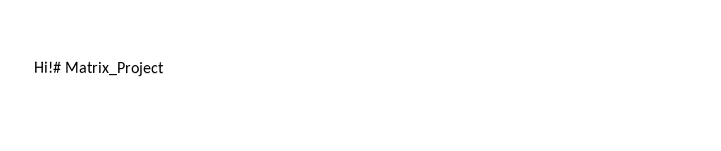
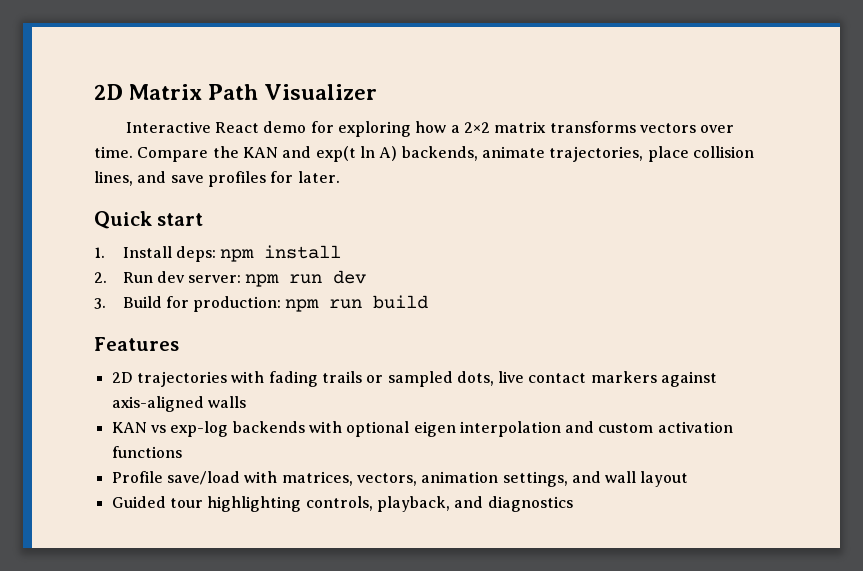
- Hi!# Matrix_Project
+ 2D Matrix Path Visualizer
+ Interactive React demo for exploring how a 2×2 matrix transforms vectors over time. Compare the KAN and exp(t ln A) backends, animate trajectories, place collision lines, and save profiles for later.
+ Quick start
+ 1. Install deps: npm install
+ 2. Run dev server: npm run dev
+ 3. Build for production: npm run build
+ Features
+ 2D trajectories with fading trails or sampled dots, live contact markers against axis-aligned walls
+ KAN vs exp-log backends with optional eigen interpolation and custom activation functions
+ Profile save/load with matrices, vectors, animation settings, and wall layout
+ Guided tour highlighting controls, playback, and diagnostics

